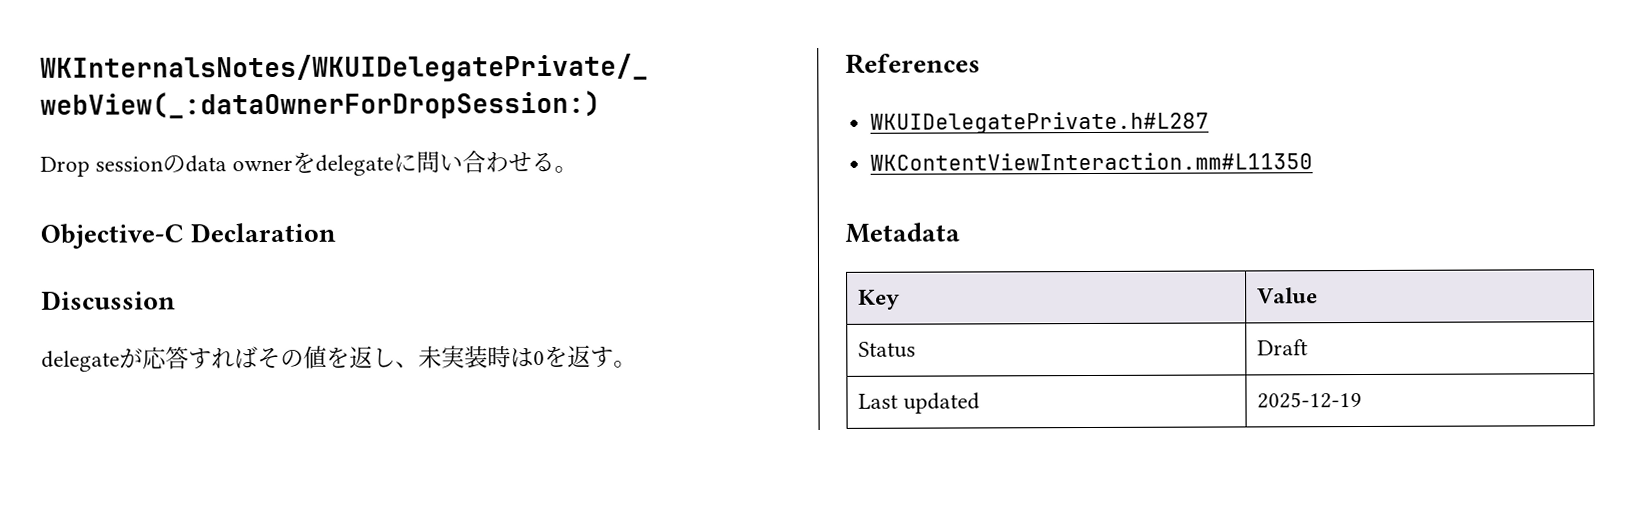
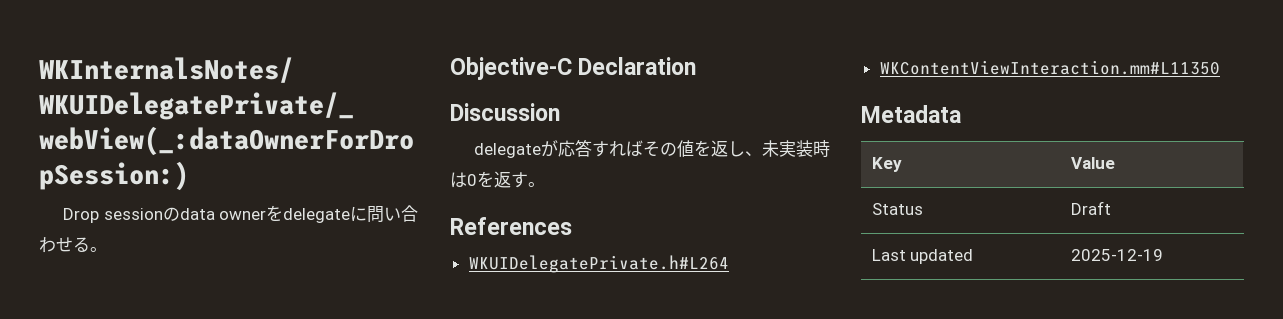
- WKUIDelegatePrivate.h#L287
+ WKUIDelegatePrivate.h#L264

